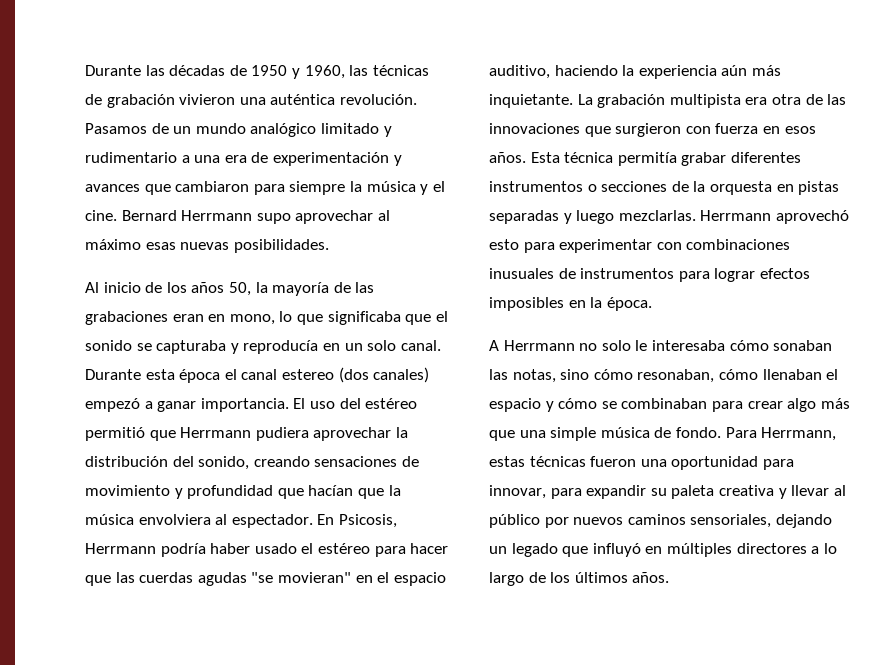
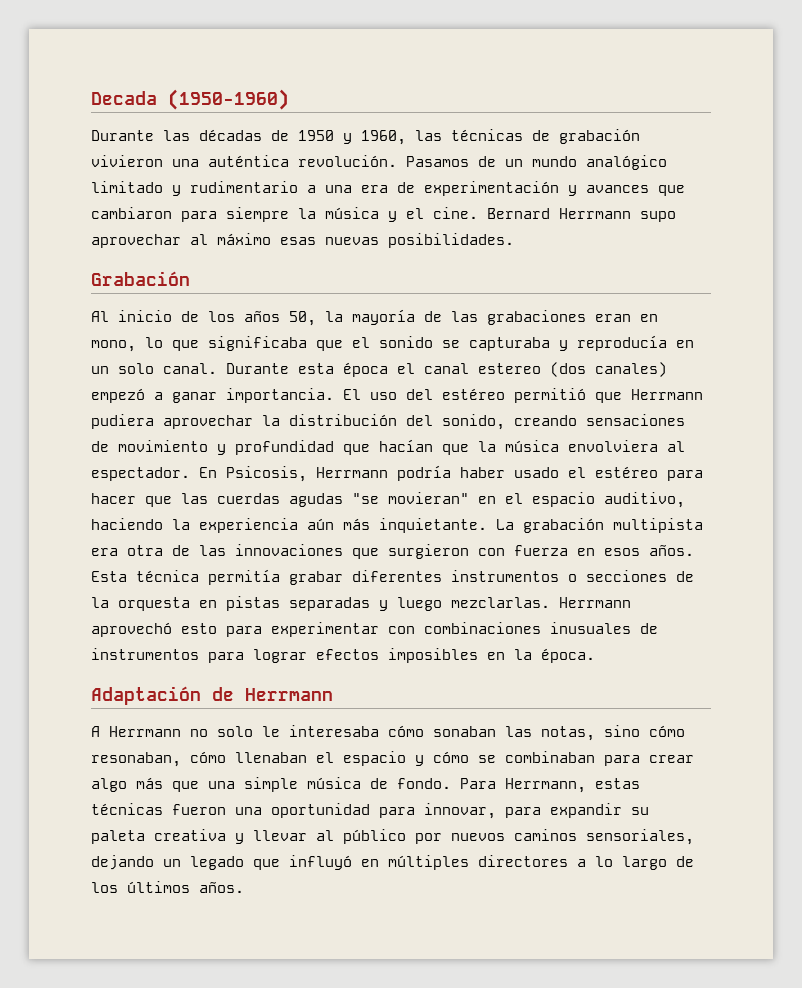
+ Decada (1950-1960)
+ Grabación
+ Adaptación de Herrmann

